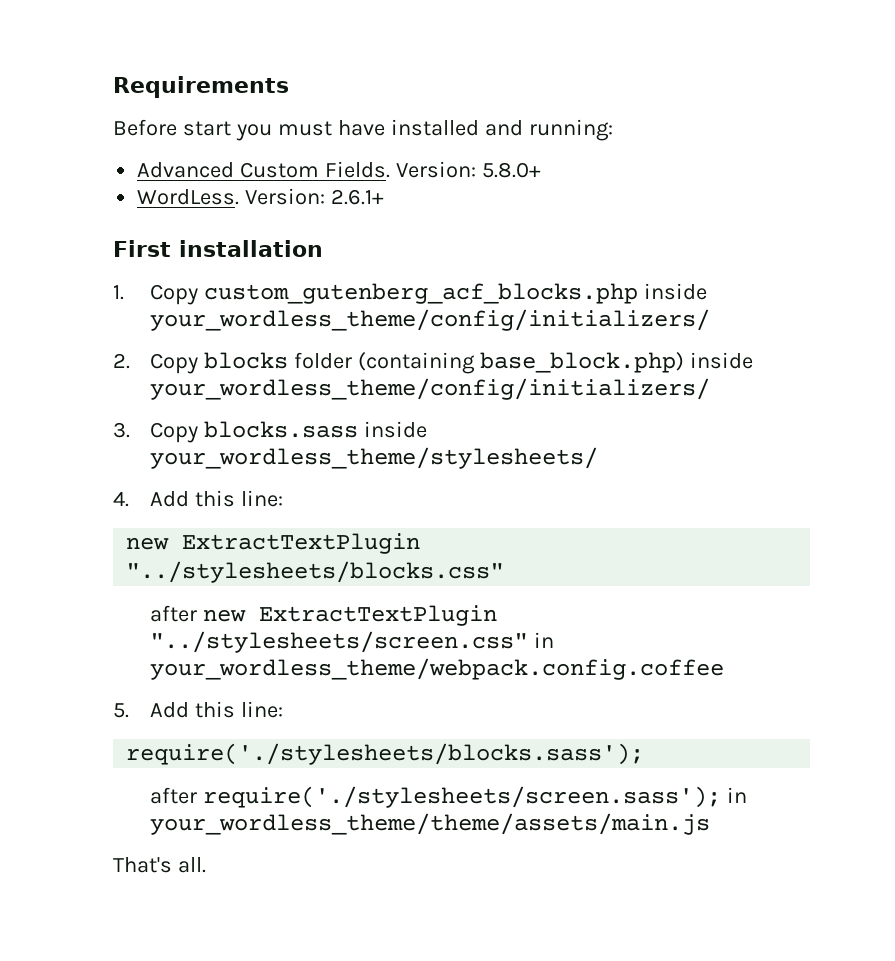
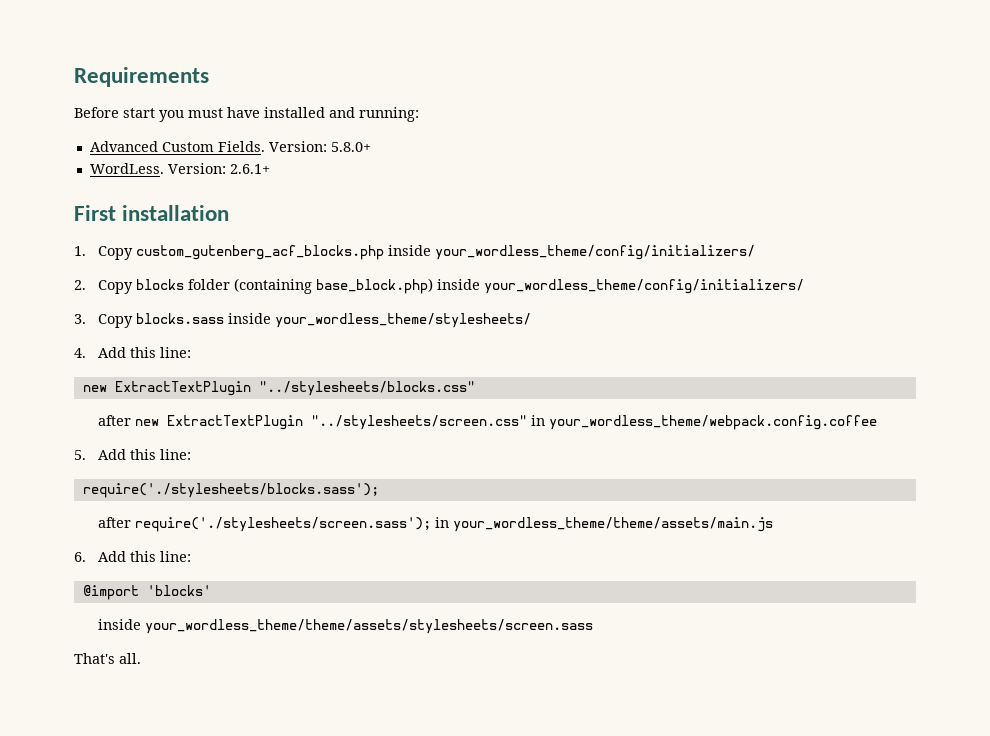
+ 6. Add this line:
+ @import 'blocks'
+ inside your_wordless_theme/theme/assets/stylesheets/screen.sass

